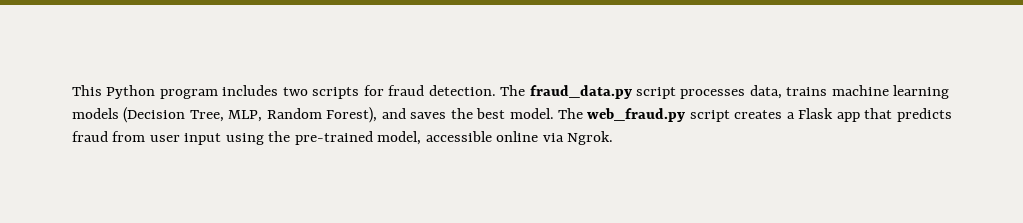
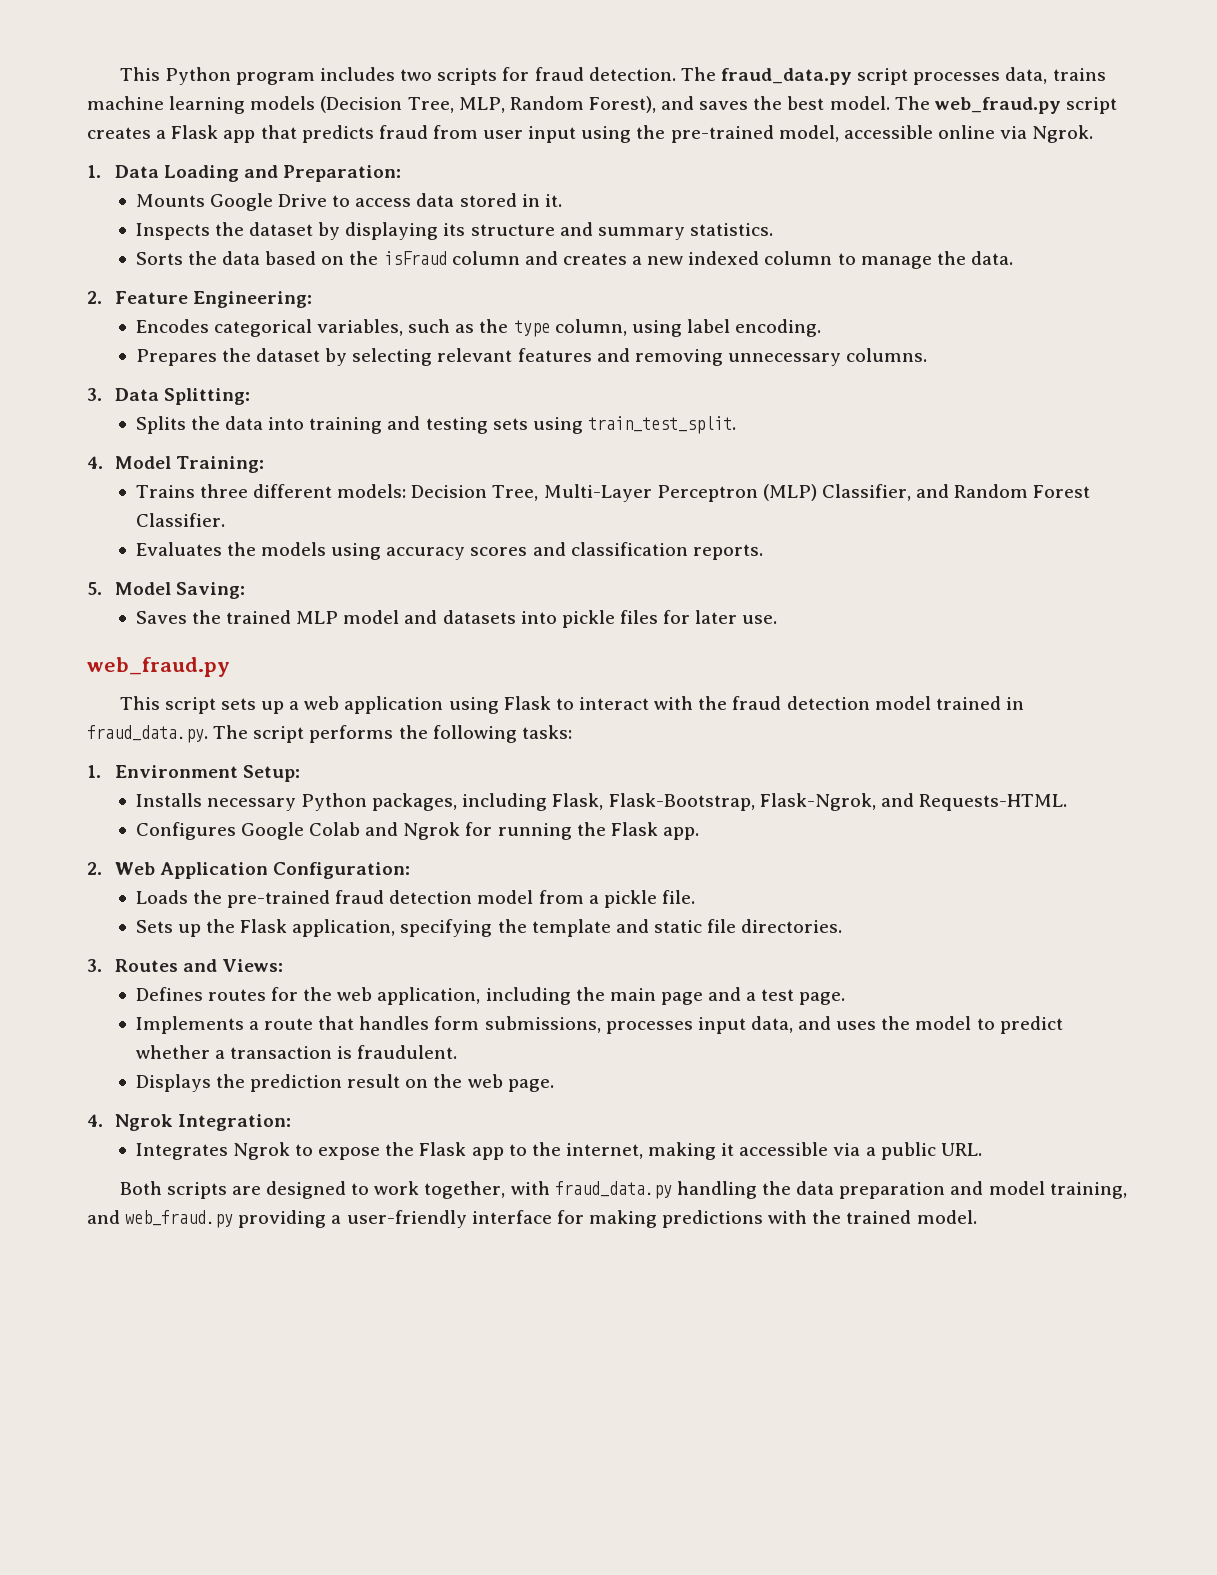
+ 1. Data Loading and Preparation:
+ Mounts Google Drive to access data stored in it.
+ Inspects the dataset by displaying its structure and summary statistics.
+ Sorts the data based on the isFraud column and creates a new indexed column to manage the data.
+ 2. Feature Engineering:
+ Encodes categorical variables, such as the type column, using label encoding.
+ Prepares the dataset by selecting relevant features and removing unnecessary columns.
+ 3. Data Splitting:
+ Splits the data into training and testing sets using train_test_split.
+ 4. Model Training:
+ Trains three different models: Decision Tree, Multi-Layer Perceptron (MLP) Classifier, and Random Forest Classifier.
+ Evaluates the models using accuracy scores and classification reports.
+ 5. Model Saving:
+ Saves the trained MLP model and datasets into pickle files for later use.
+ web_fraud.py
+ This script sets up a web application using Flask to interact with the fraud detection model trained in fraud_data.py. The script performs the following tasks:
+ 1. Environment Setup:
+ Installs necessary Python packages, including Flask, Flask-Bootstrap, Flask-Ngrok, and Requests-HTML.
+ Configures Google Colab and Ngrok for running the Flask app.
+ 2. Web Application Configuration:
+ Loads the pre-trained fraud detection model from a pickle file.
+ Sets up the Flask application, specifying the template and static file directories.
+ 3. Routes and Views:
+ Defines routes for the web application, including the main page and a test page.
+ Implements a route that handles form submissions, processes input data, and uses the model to predict whether a transaction is fraudulent.
+ Displays the prediction result on the web page.
+ 4. Ngrok Integration:
+ Integrates Ngrok to expose the Flask app to the internet, making it accessible via a public URL.
+ Both scripts are designed to work together, with fraud_data.py handling the data preparation and model training, and web_fraud.py providing a user-friendly interface for making predictions with the trained model.

